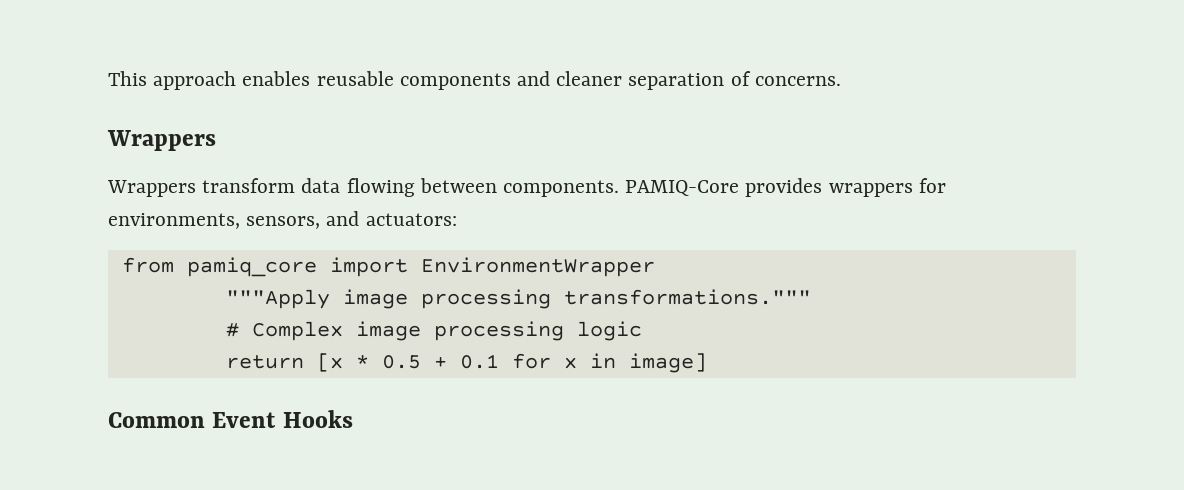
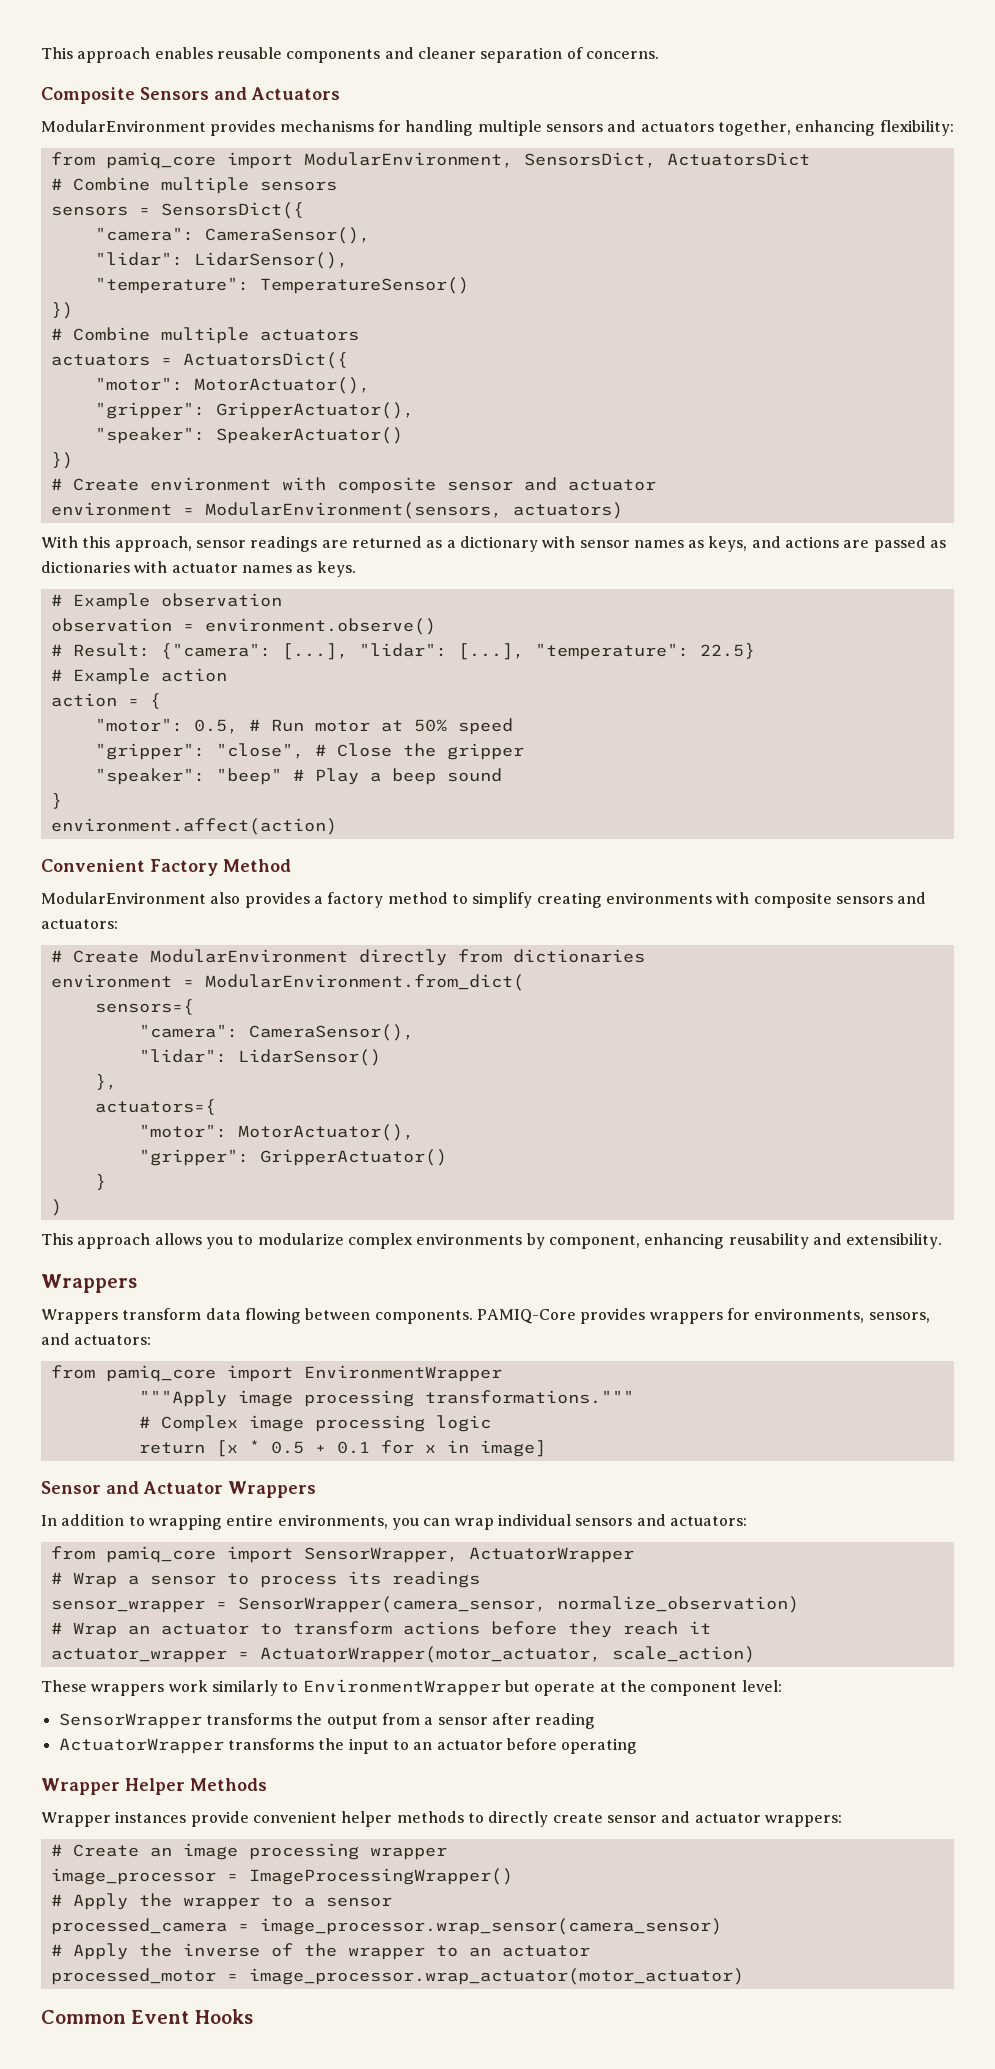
+ Composite Sensors and Actuators
+ ModularEnvironment provides mechanisms for handling multiple sensors and actuators together, enhancing flexibility:
+ from pamiq_core import ModularEnvironment, SensorsDict, ActuatorsDict
+ # Combine multiple sensors
+ sensors = SensorsDict({
+ "camera": CameraSensor(),
+ "lidar": LidarSensor(),
+ "temperature": TemperatureSensor()
+ })
+ # Combine multiple actuators
+ actuators = ActuatorsDict({
+ "motor": MotorActuator(),
+ "gripper": GripperActuator(),
+ "speaker": SpeakerActuator()
+ })
+ # Create environment with composite sensor and actuator
+ environment = ModularEnvironment(sensors, actuators)
+ With this approach, sensor readings are returned as a dictionary with sensor names as keys, and actions are passed as dictionaries with actuator names as keys.
+ # Example observation
+ observation = environment.observe()
+ # Result: {"camera": [...], "lidar": [...], "temperature": 22.5}
+ # Example action
+ action = {
+ "motor": 0.5, # Run motor at 50% speed
+ "gripper": "close", # Close the gripper
+ "speaker": "beep" # Play a beep sound
+ }
+ environment.affect(action)
+ Convenient Factory Method
+ ModularEnvironment also provides a factory method to simplify creating environments with composite sensors and actuators:
+ # Create ModularEnvironment directly from dictionaries
+ environment = ModularEnvironment.from_dict(
+ sensors={
+ "camera": CameraSensor(),
+ "lidar": LidarSensor()
+ },
+ actuators={
+ "motor": MotorActuator(),
+ "gripper": GripperActuator()
+ }
+ )
+ This approach allows you to modularize complex environments by component, enhancing reusability and extensibility.
+ Sensor and Actuator Wrappers
+ In addition to wrapping entire environments, you can wrap individual sensors and actuators:
+ from pamiq_core import SensorWrapper, ActuatorWrapper
+ # Wrap a sensor to process its readings
+ sensor_wrapper = SensorWrapper(camera_sensor, normalize_observation)
+ # Wrap an actuator to transform actions before they reach it
+ actuator_wrapper = ActuatorWrapper(motor_actuator, scale_action)
+ These wrappers work similarly to EnvironmentWrapper but operate at the component level:
+ SensorWrapper transforms the output from a sensor after reading
+ ActuatorWrapper transforms the input to an actuator before operating
+ Wrapper Helper Methods
+ Wrapper instances provide convenient helper methods to directly create sensor and actuator wrappers:
+ # Create an image processing wrapper
+ image_processor = ImageProcessingWrapper()
+ # Apply the wrapper to a sensor
+ processed_camera = image_processor.wrap_sensor(camera_sensor)
+ # Apply the inverse of the wrapper to an actuator
+ processed_motor = image_processor.wrap_actuator(motor_actuator)

